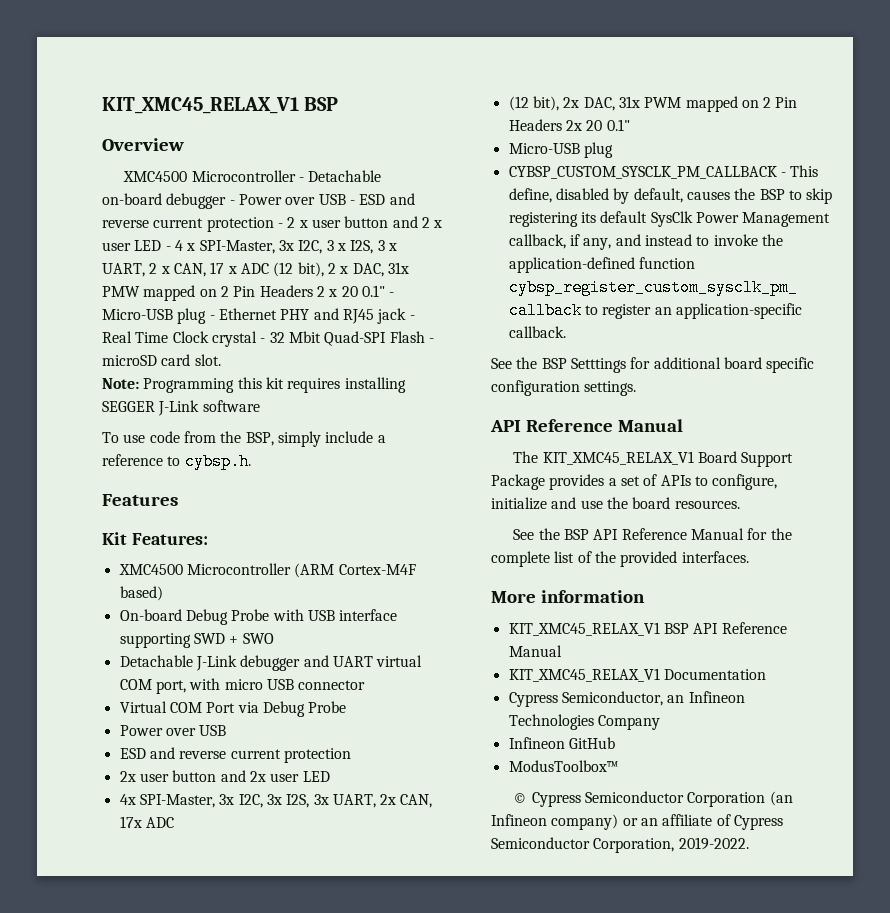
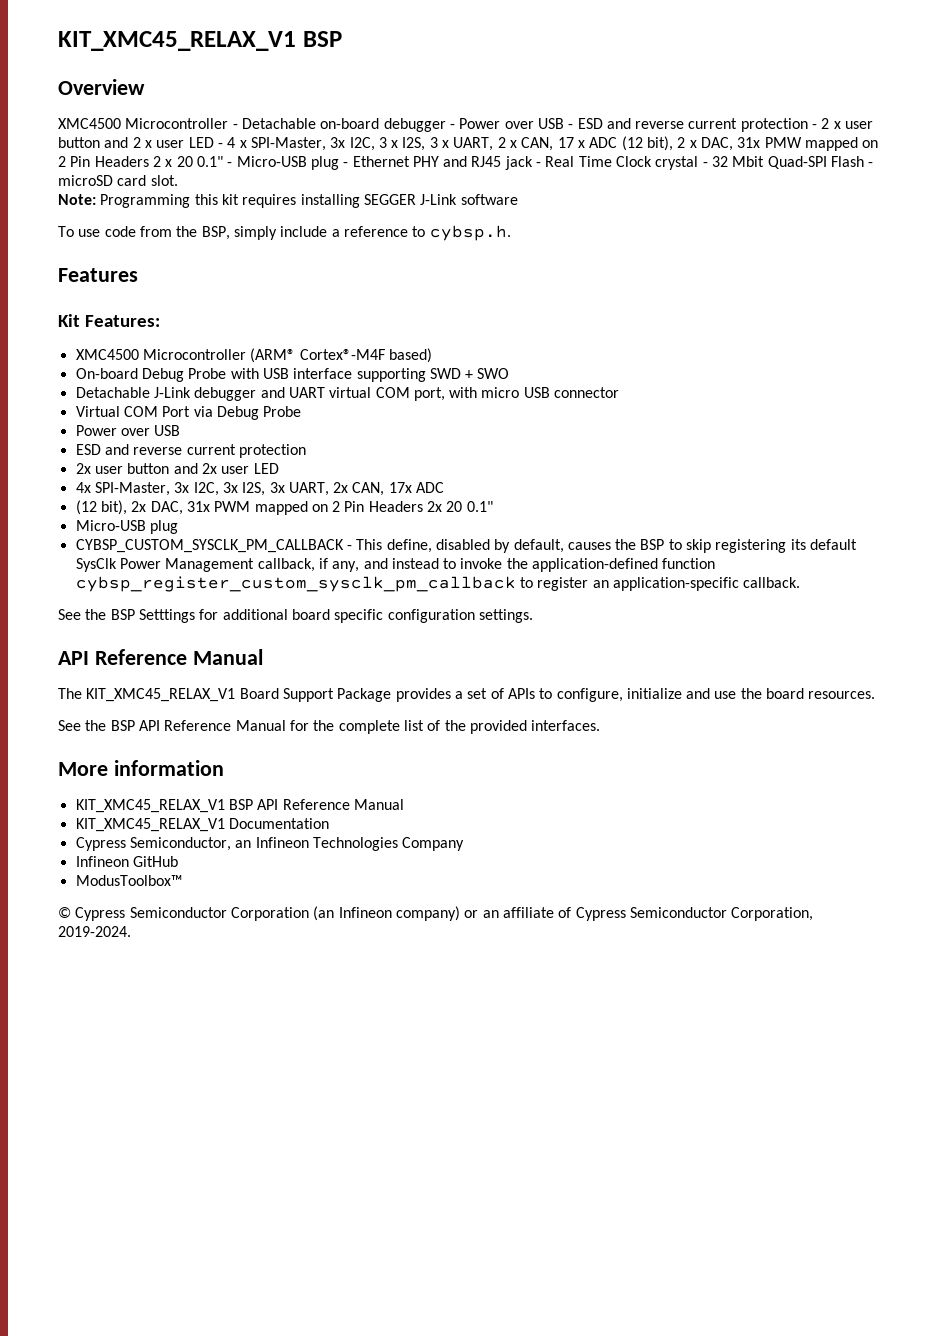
- XMC4500 Microcontroller (ARM Cortex-M4F based)
+ XMC4500 Microcontroller (ARM® Cortex®-M4F based)
- © Cypress Semiconductor Corporation (an Infineon company) or an affiliate of Cypress Semiconductor Corporation, 2019-2022.
+ © Cypress Semiconductor Corporation (an Infineon company) or an affiliate of Cypress Semiconductor Corporation, 2019-2024.

